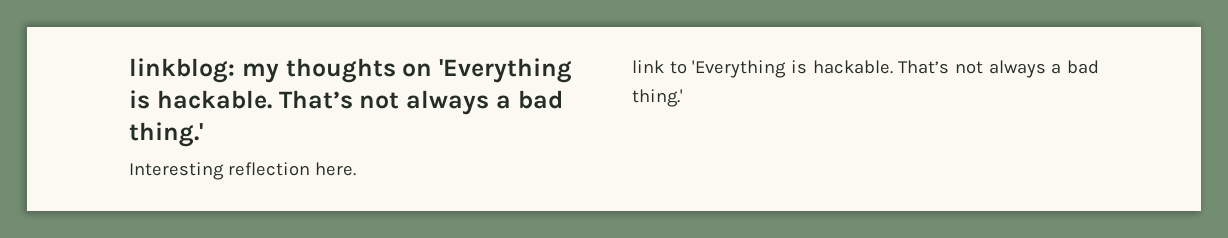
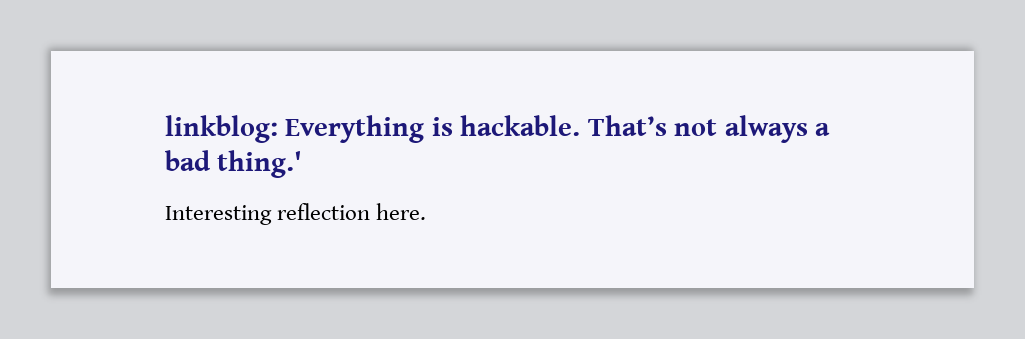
- linkblog: my thoughts on 'Everything is hackable.
+ linkblog: Everything is hackable.
- link to 'Everything is hackable. That’s not always a bad thing.'

